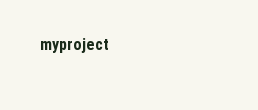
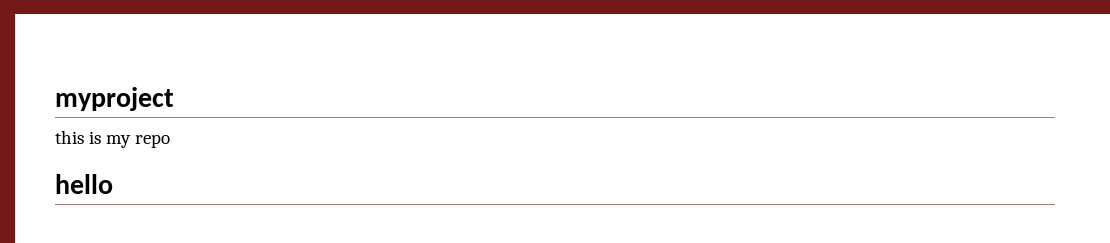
+ this is my repo
+ hello

